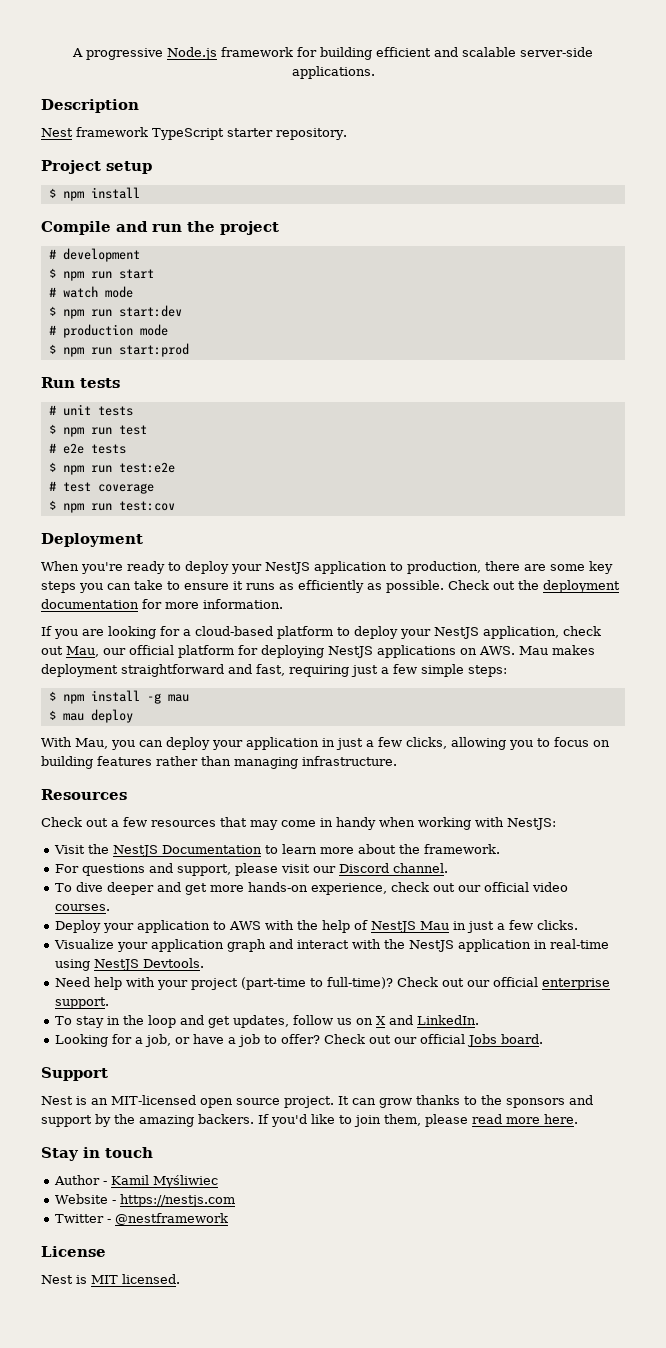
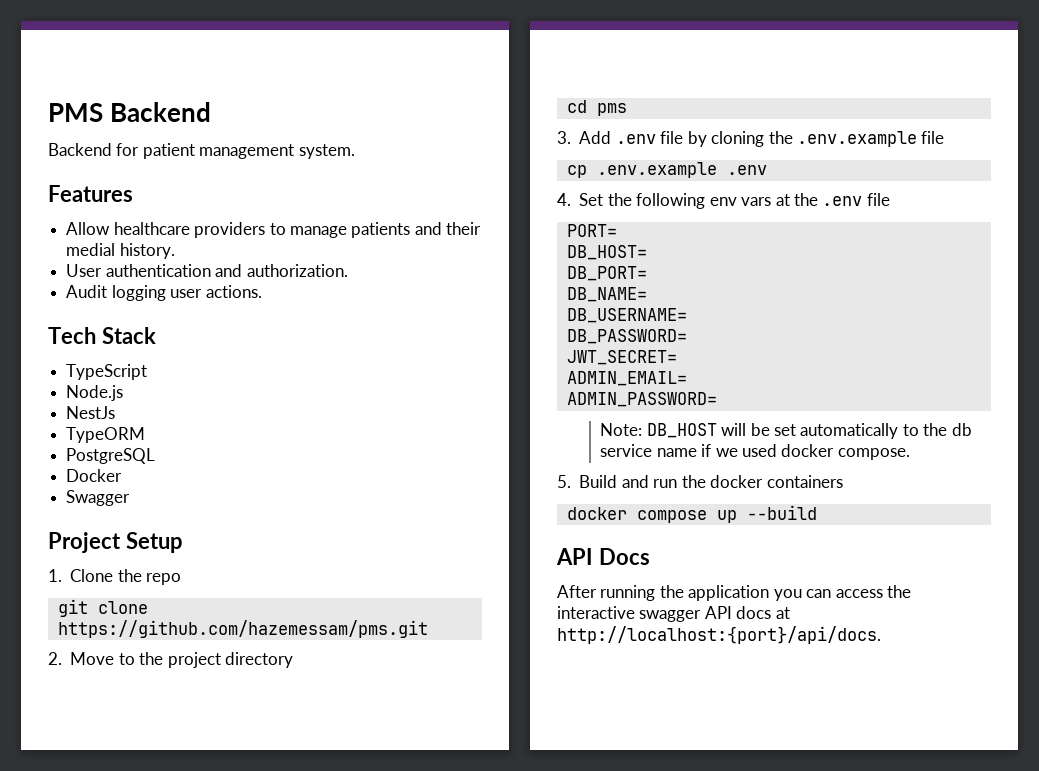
- A progressive Node.js framework for building efficient and scalable server-side applications.
- Description
- Nest framework TypeScript starter repository.
- Project setup
- $ npm install
- Compile and run the project
- # development
- $ npm run start
- # watch mode
- $ npm run start:dev
- # production mode
- $ npm run start:prod
- Run tests
- # unit tests
- $ npm run test
- # e2e tests
- $ npm run test:e2e
- # test coverage
- $ npm run test:cov
- Deployment
- When you're ready to deploy your NestJS application to production, there are some key steps you can take to ensure it runs as efficiently as possible. Check out the deployment documentation for more information.
- If you are looking for a cloud-based platform to deploy your NestJS application, check out Mau, our official platform for deploying NestJS applications on AWS. Mau makes deployment straightforward and fast, requiring just a few simple steps:
- $ npm install -g mau
- $ mau deploy
- With Mau, you can deploy your application in just a few clicks, allowing you to focus on building features rather than managing infrastructure.
- Resources
- Check out a few resources that may come in handy when working with NestJS:
- Visit the NestJS Documentation to learn more about the framework.
- For questions and support, please visit our Discord channel.
- To dive deeper and get more hands-on experience, check out our official video courses.
- Deploy your application to AWS with the help of NestJS Mau in just a few clicks.
- Visualize your application graph and interact with the NestJS application in real-time using NestJS Devtools.
- Need help with your project (part-time to full-time)? Check out our official enterprise support.
- To stay in the loop and get updates, follow us on X and LinkedIn.
- Looking for a job, or have a job to offer? Check out our official Jobs board.
- Support
- Nest is an MIT-licensed open source project. It can grow thanks to the sponsors and support by the amazing backers. If you'd like to join them, please read more here.
- Stay in touch
- Author - Kamil Myśliwiec
- Website - https://nestjs.com
- Twitter - @nestframework
- License
- Nest is MIT licensed.
+ PMS Backend
+ Backend for patient management system.
+ Features
+ Allow healthcare providers to manage patients and their medial history.
+ User authentication and authorization.
+ Audit logging user actions.
+ Tech Stack
+ TypeScript
+ Node.js
+ NestJs
+ TypeORM
+ PostgreSQL
+ Docker
+ Swagger
+ Project Setup
+ 1. Clone the repo
+ git clone https://github.com/hazemessam/pms.git
+ 2. Move to the project directory
+ cd pms
+ 3. Add .env file by cloning the .env.example file
+ cp .env.example .env
+ 4. Set the following env vars at the .env file
+ PORT=
+ DB_HOST=
+ DB_PORT=
+ DB_NAME=
+ DB_USERNAME=
+ DB_PASSWORD=
+ JWT_SECRET=
+ ADMIN_EMAIL=
+ ADMIN_PASSWORD=
+ Note: DB_HOST will be set automatically to the db service name if we used docker compose.
+ 5. Build and run the docker containers
+ docker compose up --build
+ API Docs
+ After running the application you can access the interactive swagger API docs at http://localhost:{port}/api/docs.

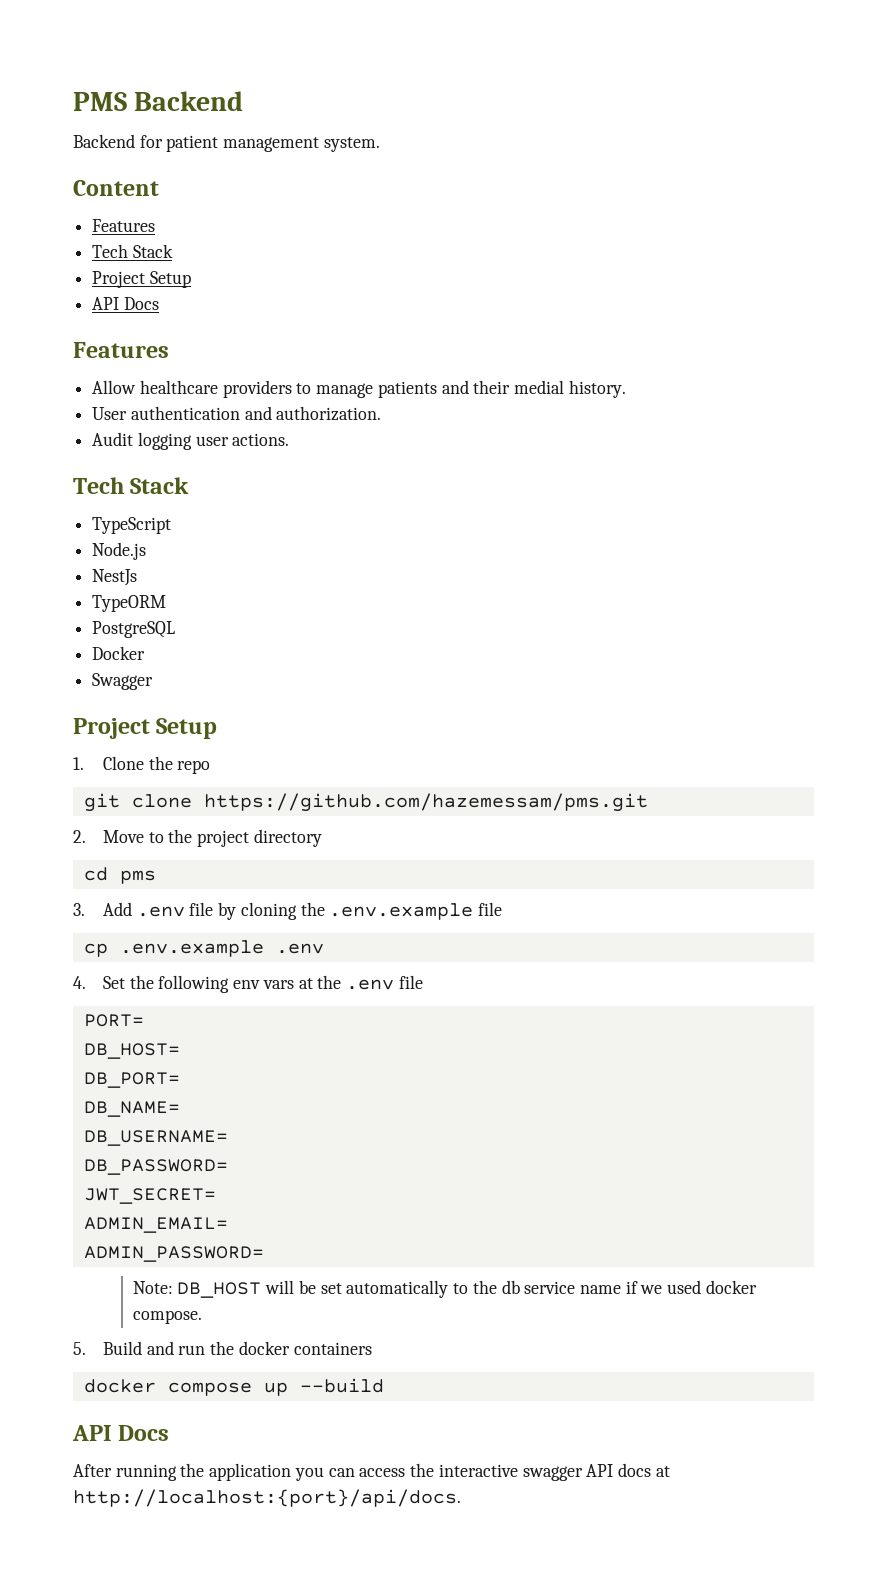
+ Content
+ Features
+ Tech Stack
+ Project Setup
+ API Docs

